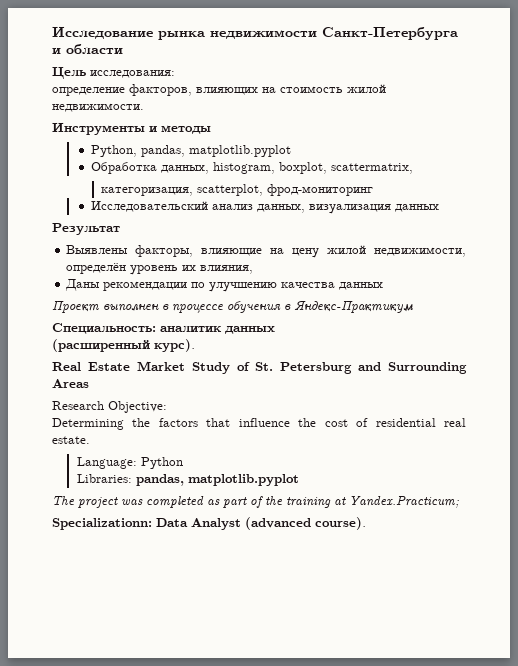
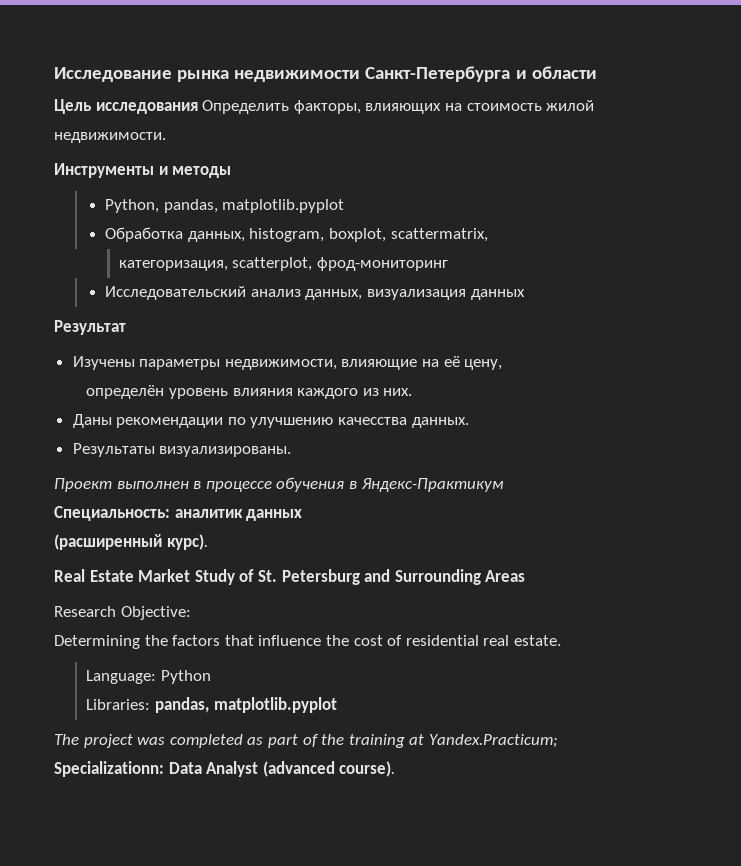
- Цель исследования:
- определение факторов, влияющих на стоимость жилой недвижимости.
+ Цель исследования Определить факторы, влияющих на стоимость жилой недвижимости.
- Выявлены факторы, влияющие на цену жилой недвижимости, определён уровень их влияния,
+ Изучены параметры недвижимости, влияющие на её цену,
+ определён уровень влияния каждого из них.
- Даны рекомендации по улучшению качества данных
+ Даны рекомендации по улучшению качесства данных.
+ Результаты визуализированы.

